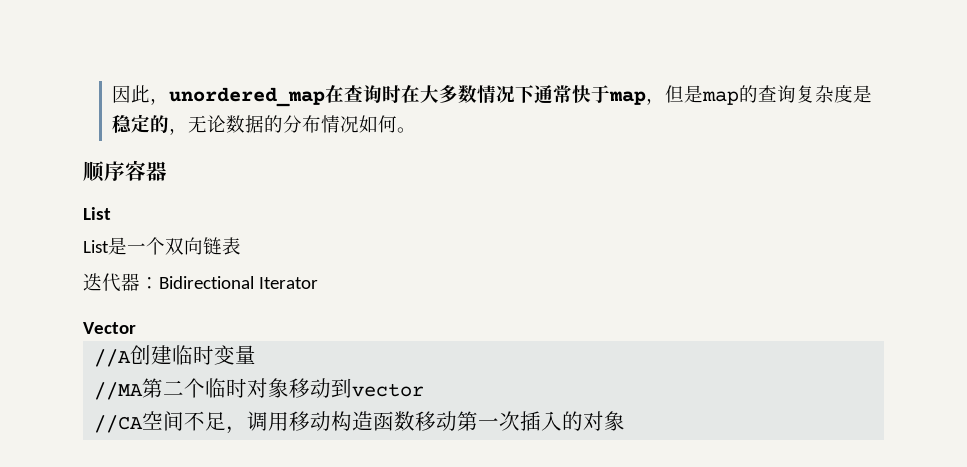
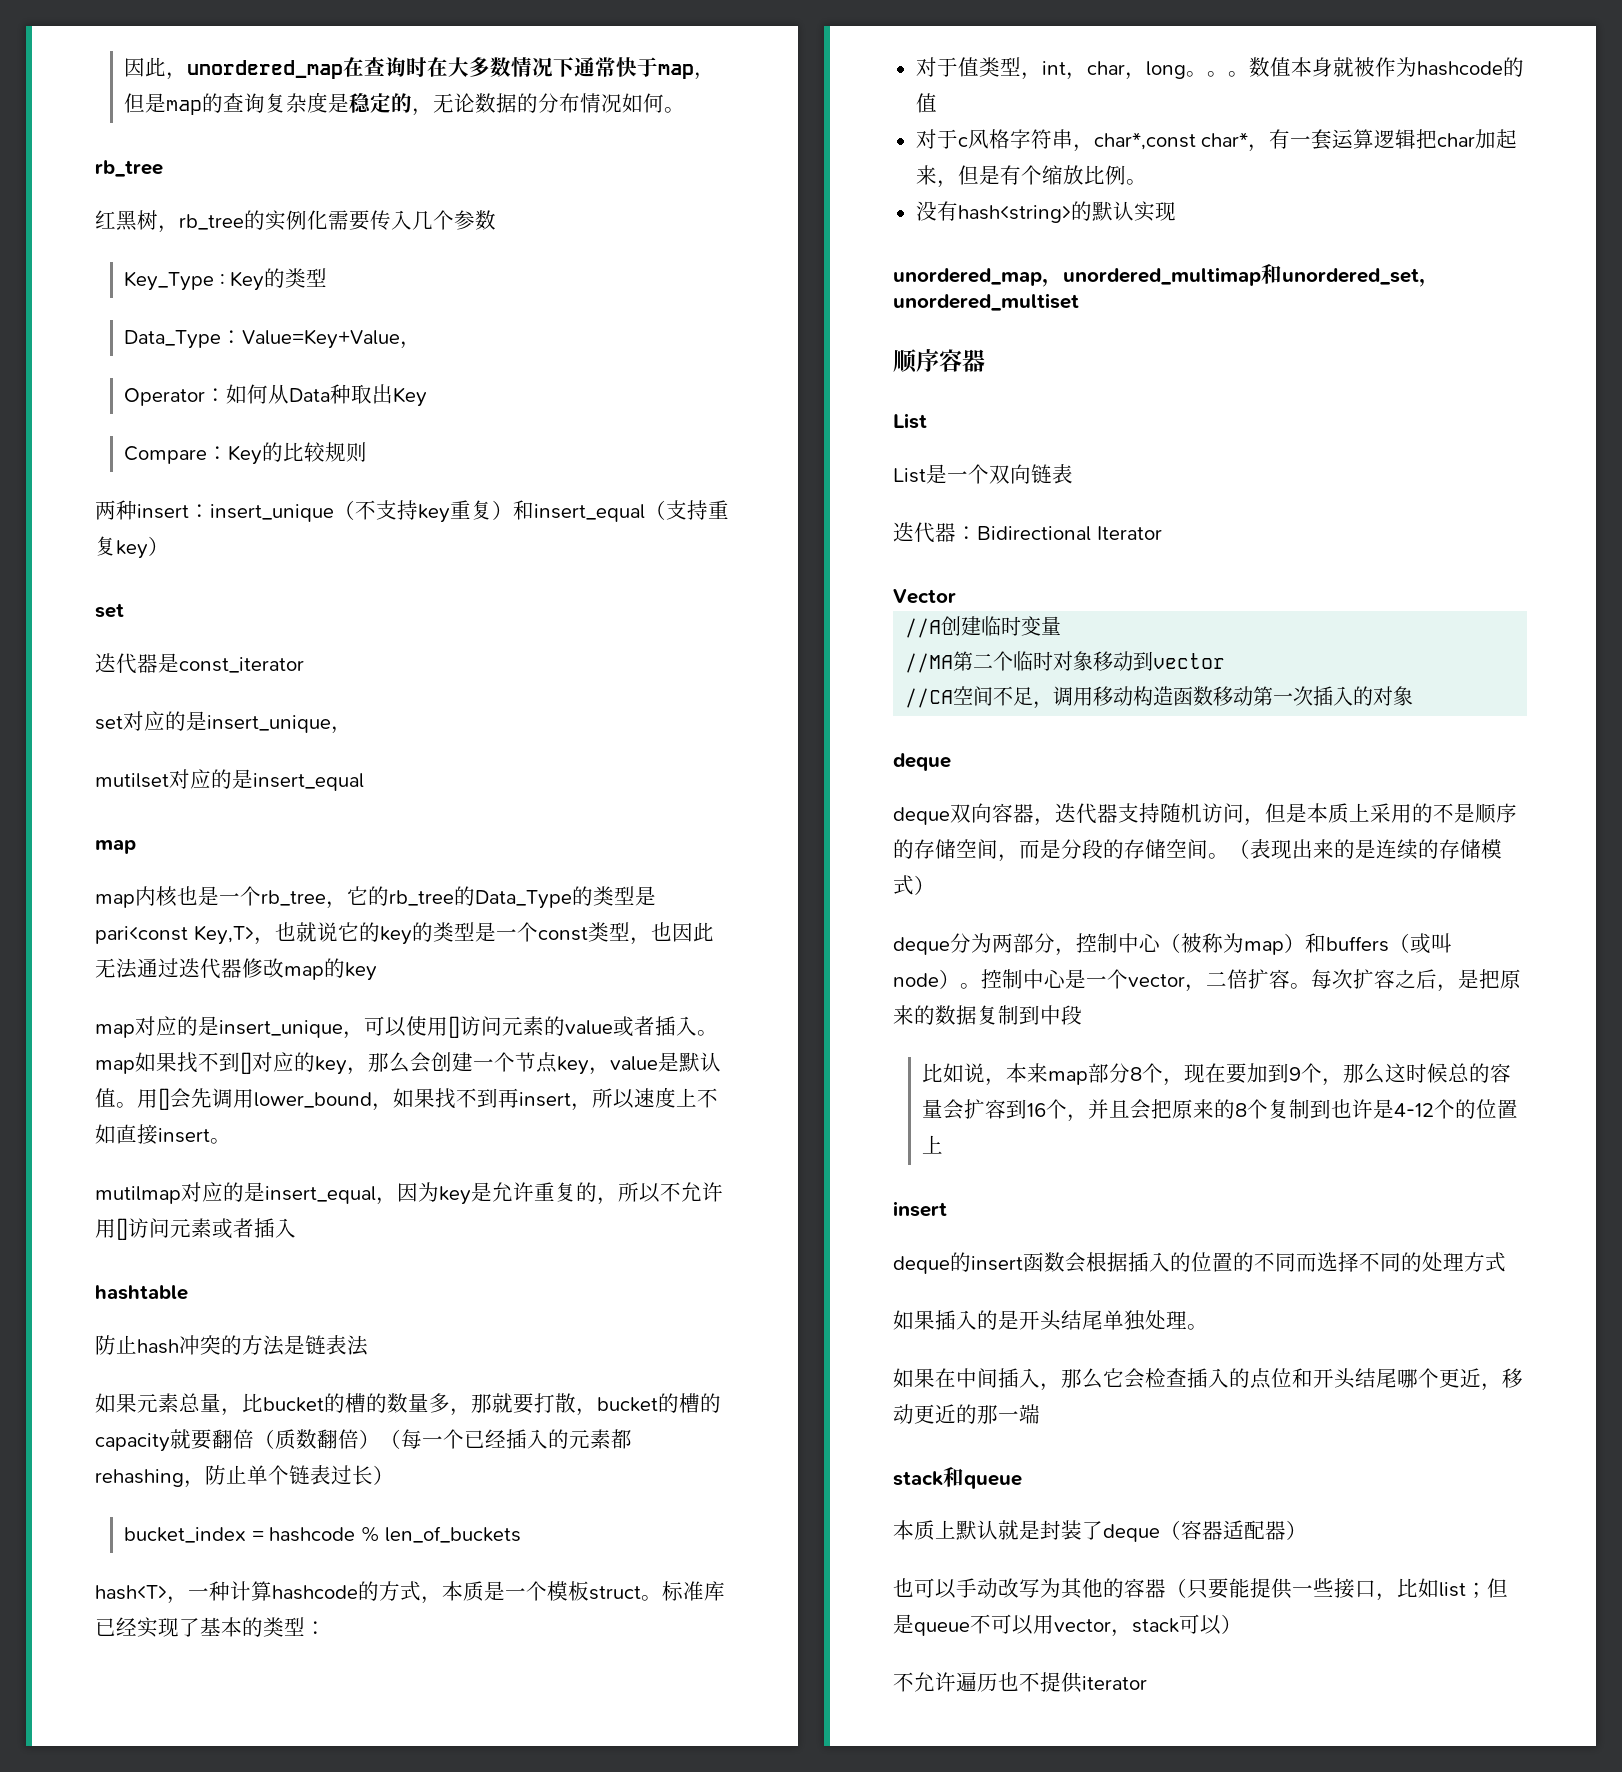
  因此，unordered_map在查询时在大多数情况下通常快于map，但是map的查询复杂度是稳定的，无论数据的分布情况如何。
+ rb_tree
+ 红黑树，rb_tree的实例化需要传入几个参数
+ Key_Type : Key的类型
+ Data_Type：Value=Key+Value，
+ Operator：如何从Data种取出Key
+ Compare：Key的比较规则
+ 两种insert：insert_unique（不支持key重复）和insert_equal（支持重复key）
+ set
+ 迭代器是const_iterator
+ set对应的是insert_unique，
+ mutilset对应的是insert_equal
+ map
+ map内核也是一个rb_tree，它的rb_tree的Data_Type的类型是pari<const Key,T>，也就说它的key的类型是一个const类型，也因此无法通过迭代器修改map的key
+ map对应的是insert_unique，可以使用[]访问元素的value或者插入。map如果找不到[]对应的key，那么会创建一个节点key，value是默认值。用[]会先调用lower_bound，如果找不到再insert，所以速度上不如直接insert。
+ mutilmap对应的是insert_equal，因为key是允许重复的，所以不允许用[]访问元素或者插入
+ hashtable
+ 防止hash冲突的方法是链表法
+ 如果元素总量，比bucket的槽的数量多，那就要打散，bucket的槽的capacity就要翻倍（质数翻倍）（每一个已经插入的元素都rehashing，防止单个链表过长）
+ bucket_index = hashcode % len_of_buckets
+ hash<T>，一种计算hashcode的方式，本质是一个模板struct。标准库已经实现了基本的类型：
+ 对于值类型，int，char，long。。。数值本身就被作为hashcode的值
+ 对于c风格字符串，char*,const char*，有一套运算逻辑把char加起来，但是有个缩放比例。
+ 没有hash<string>的默认实现
+ unordered_map，unordered_multimap和unordered_set，unordered_multiset
  //CA空间不足，调用移动构造函数移动第一次插入的对象
+ deque
+ deque双向容器，迭代器支持随机访问，但是本质上采用的不是顺序的存储空间，而是分段的存储空间。（表现出来的是连续的存储模式）
+ deque分为两部分，控制中心（被称为map）和buffers（或叫node）。控制中心是一个vector，二倍扩容。每次扩容之后，是把原来的数据复制到中段
+ 比如说，本来map部分8个，现在要加到9个，那么这时候总的容量会扩容到16个，并且会把原来的8个复制到也许是4-12个的位置上
+ insert
+ deque的insert函数会根据插入的位置的不同而选择不同的处理方式
+ 如果插入的是开头结尾单独处理。
+ 如果在中间插入，那么它会检查插入的点位和开头结尾哪个更近，移动更近的那一端
+ stack和queue
+ 本质上默认就是封装了deque（容器适配器）
+ 也可以手动改写为其他的容器（只要能提供一些接口，比如list；但是queue不可以用vector，stack可以）
+ 不允许遍历也不提供iterator

